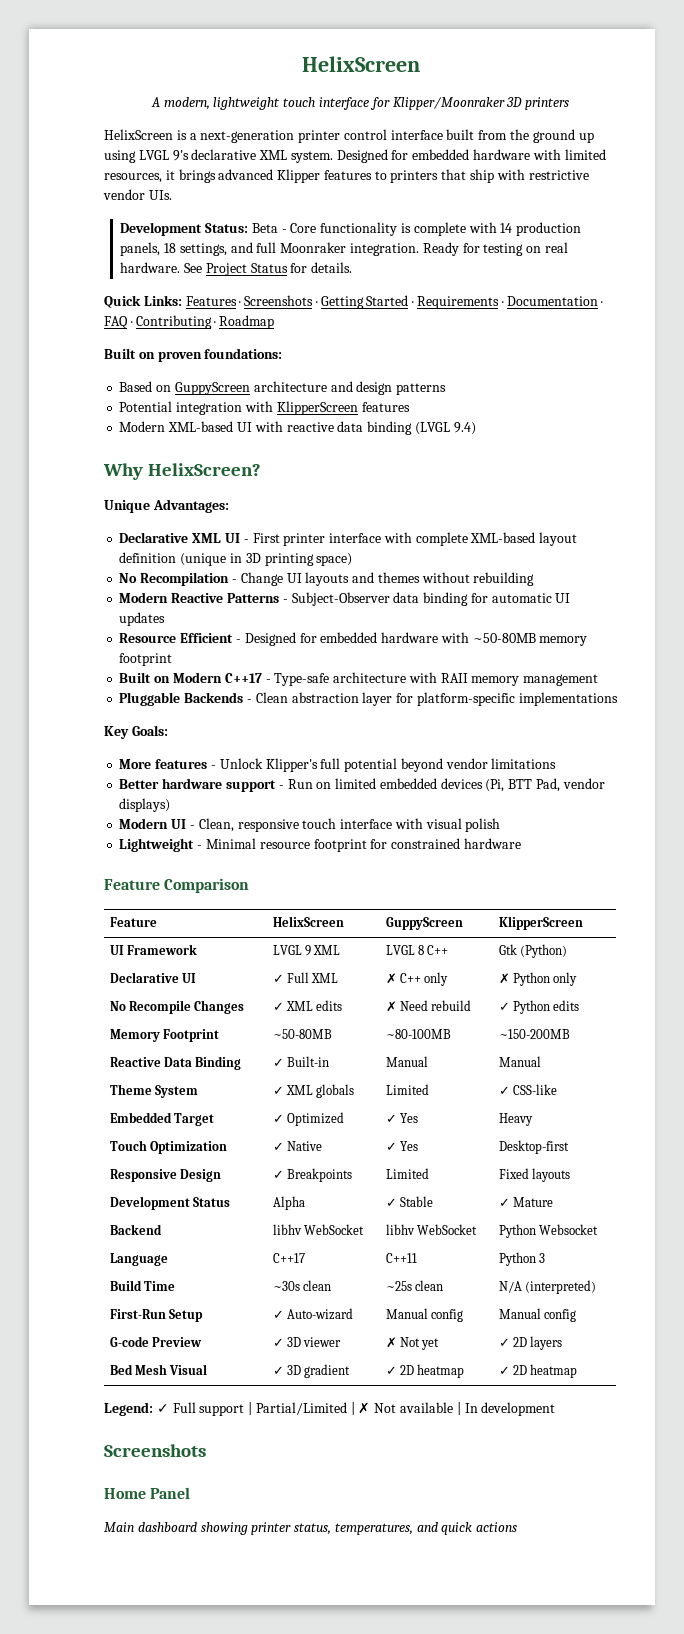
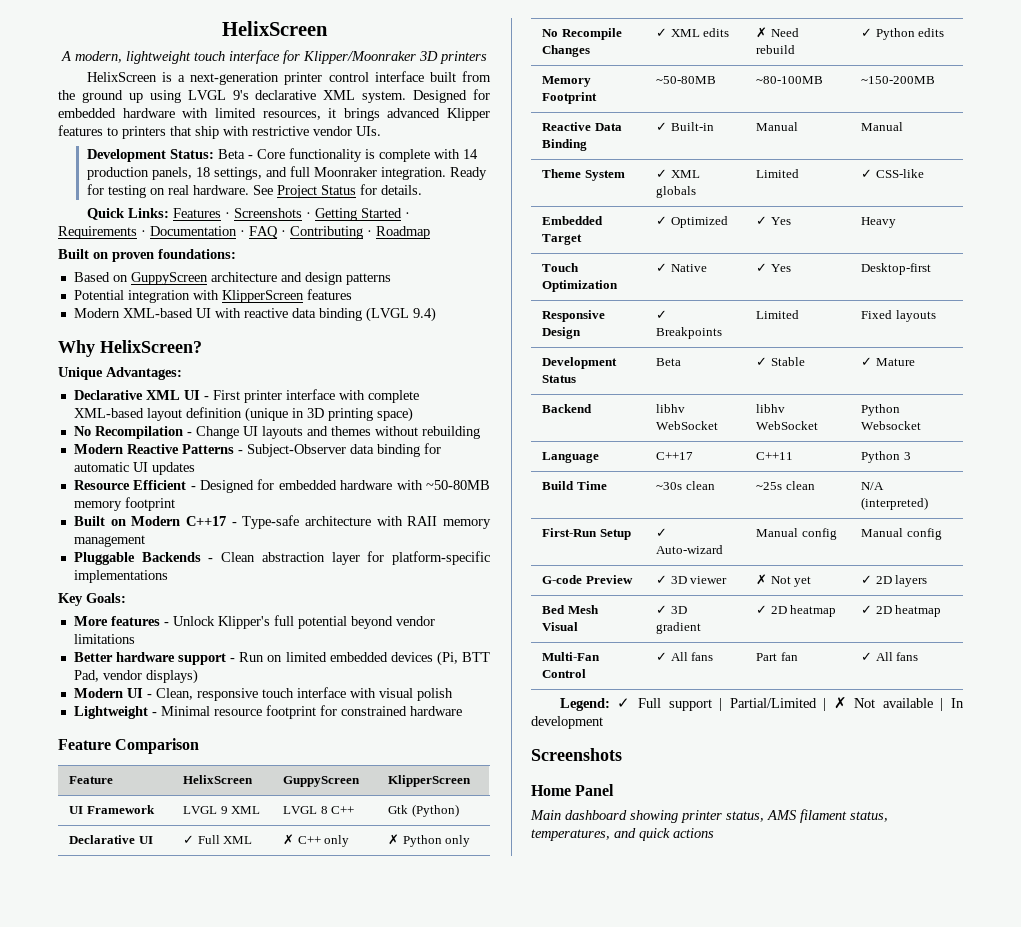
- Development Status | Alpha | ✓ Stable | ✓ Mature
+ Development Status | Beta | ✓ Stable | ✓ Mature
+ Multi-Fan Control | ✓ All fans | Part fan | ✓ All fans
- Main dashboard showing printer status, temperatures, and quick actions
+ Main dashboard showing printer status, AMS filament status, temperatures, and quick actions

